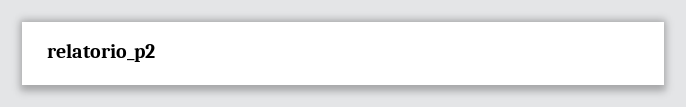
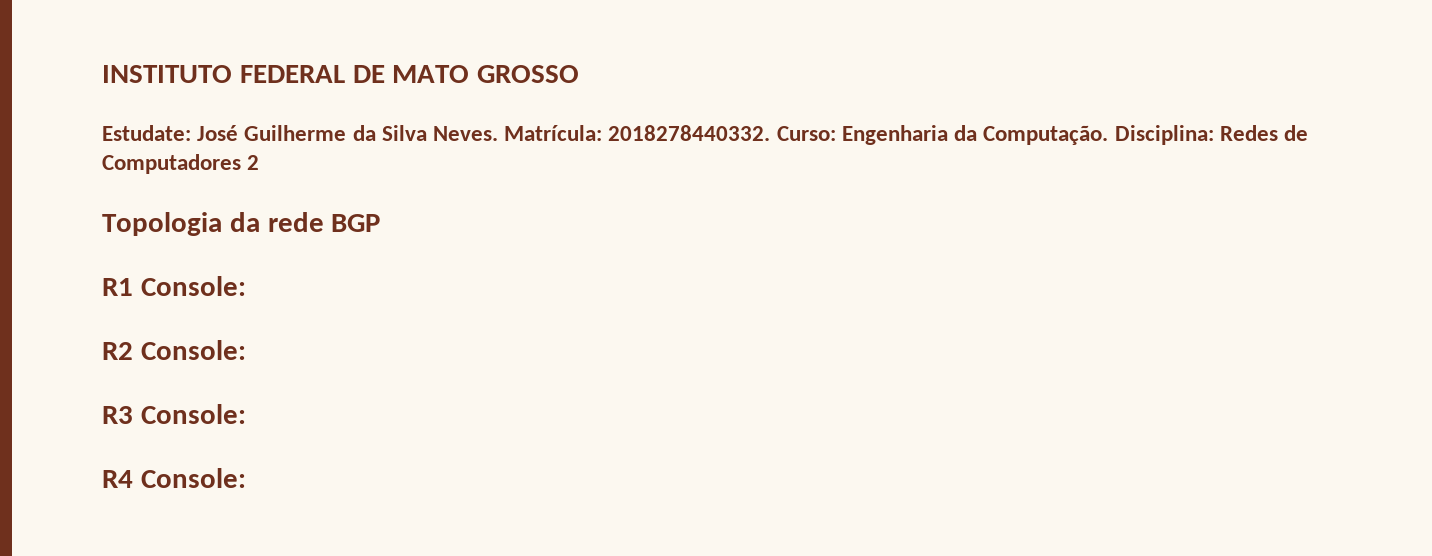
- relatorio_p2
+ INSTITUTO FEDERAL DE MATO GROSSO
+ Estudate: José Guilherme da Silva Neves. Matrícula: 2018278440332. Curso: Engenharia da Computação. Disciplina: Redes de Computadores 2
+ Topologia da rede BGP
+ R1 Console:
+ R2 Console:
+ R3 Console:
+ R4 Console:

